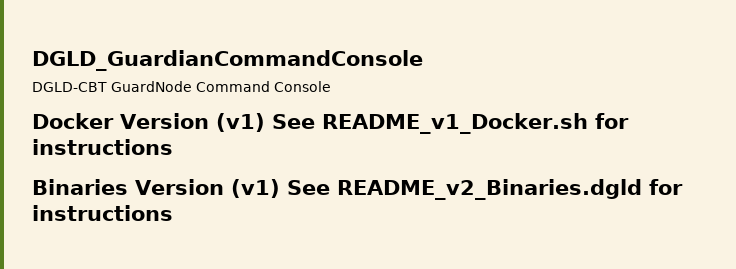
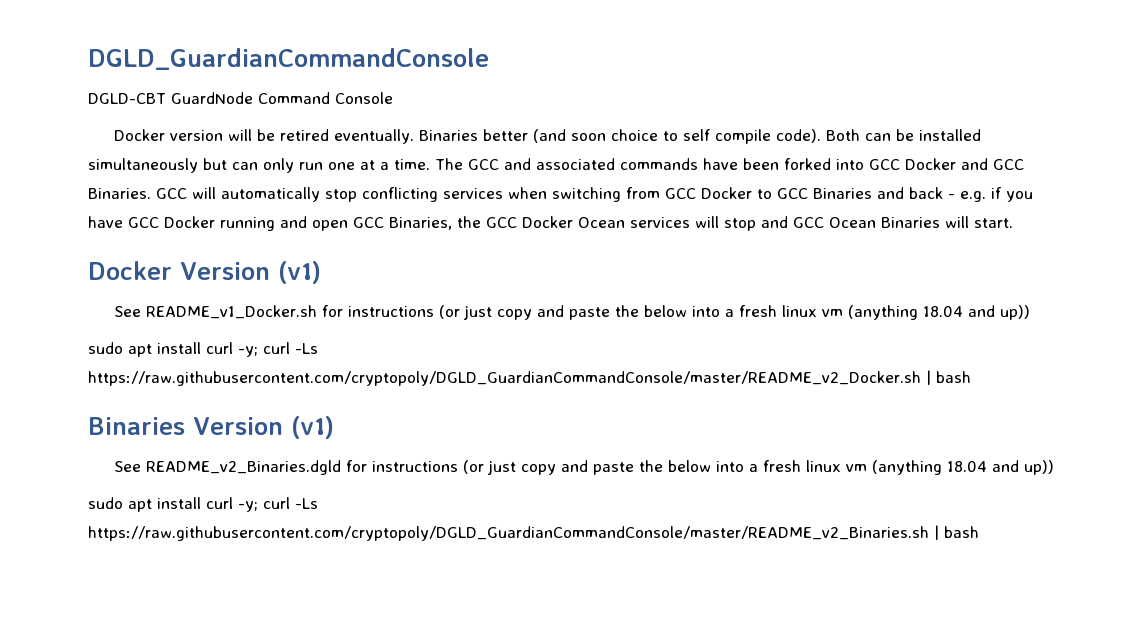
+ Docker version will be retired eventually. Binaries better (and soon choice to self compile code). Both can be installed simultaneously but can only run one at a time. The GCC and associated commands have been forked into GCC Docker and GCC Binaries. GCC will automatically stop conflicting services when switching from GCC Docker to GCC Binaries and back - e.g. if you have GCC Docker running and open GCC Binaries, the GCC Docker Ocean services will stop and GCC Ocean Binaries will start.
- Docker Version (v1) See README_v1_Docker.sh for instructions
+ Docker Version (v1)
+ See README_v1_Docker.sh for instructions (or just copy and paste the below into a fresh linux vm (anything 18.04 and up))
+ sudo apt install curl -y; curl -Ls https://raw.githubusercontent.com/cryptopoly/DGLD_GuardianCommandConsole/master/README_v2_Docker.sh | bash
- Binaries Version (v1) See README_v2_Binaries.dgld for instructions
+ Binaries Version (v1)
+ See README_v2_Binaries.dgld for instructions (or just copy and paste the below into a fresh linux vm (anything 18.04 and up))
+ sudo apt install curl -y; curl -Ls https://raw.githubusercontent.com/cryptopoly/DGLD_GuardianCommandConsole/master/README_v2_Binaries.sh | bash

